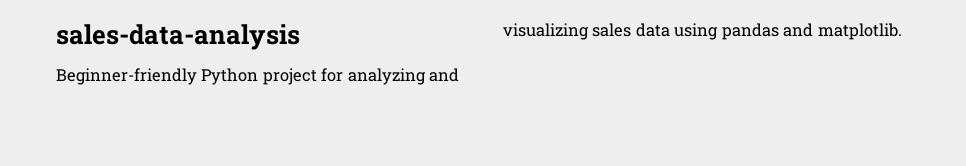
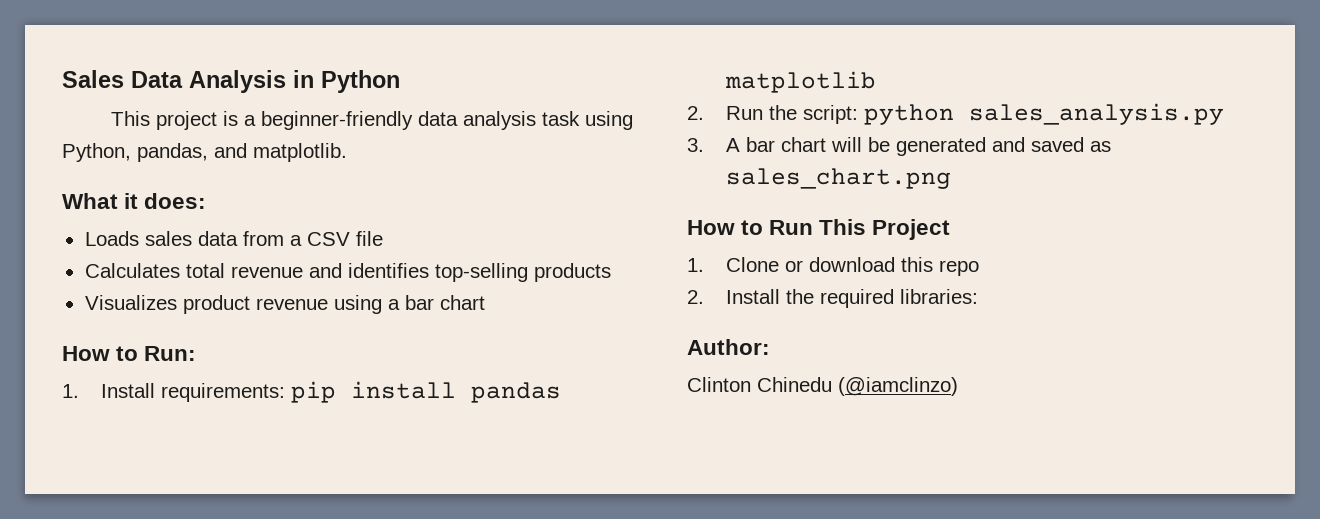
- sales-data-analysis
- Beginner-friendly Python project for analyzing and visualizing sales data using pandas and matplotlib.
+ Sales Data Analysis in Python
+ This project is a beginner-friendly data analysis task using Python, pandas, and matplotlib.
+ What it does:
+ Loads sales data from a CSV file
+ Calculates total revenue and identifies top-selling products
+ Visualizes product revenue using a bar chart
+ How to Run:
+ 1. Install requirements: pip install pandas matplotlib
+ 2. Run the script: python sales_analysis.py
+ 3. A bar chart will be generated and saved as sales_chart.png
+ How to Run This Project
+ 1. Clone or download this repo
+ 2. Install the required libraries:
+ Author:
+ Clinton Chinedu (@iamclinzo)

